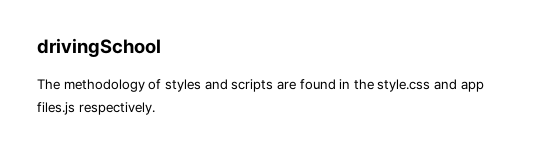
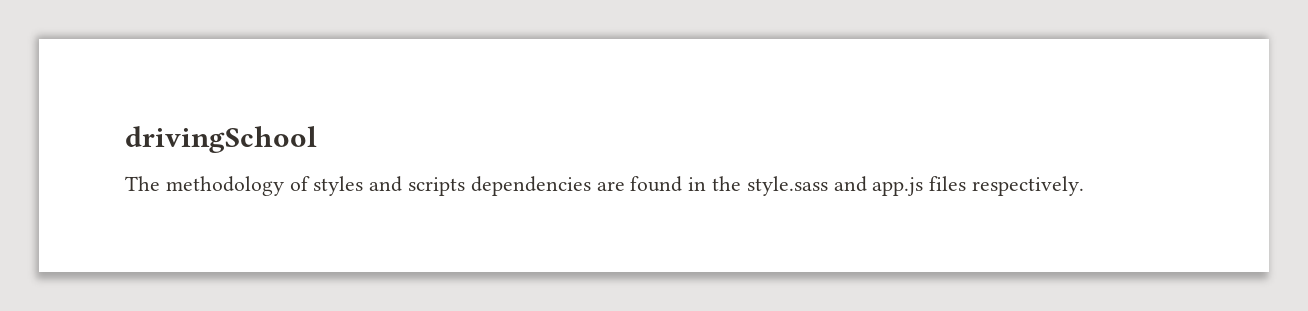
- The methodology of styles and scripts are found in the style.css and app files.js respectively.
+ The methodology of styles and scripts dependencies are found in the style.sass and app.js files respectively.

